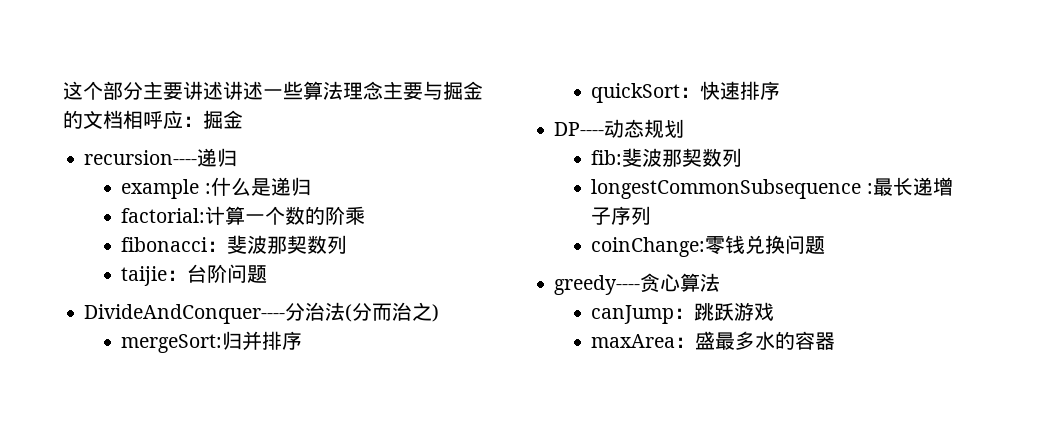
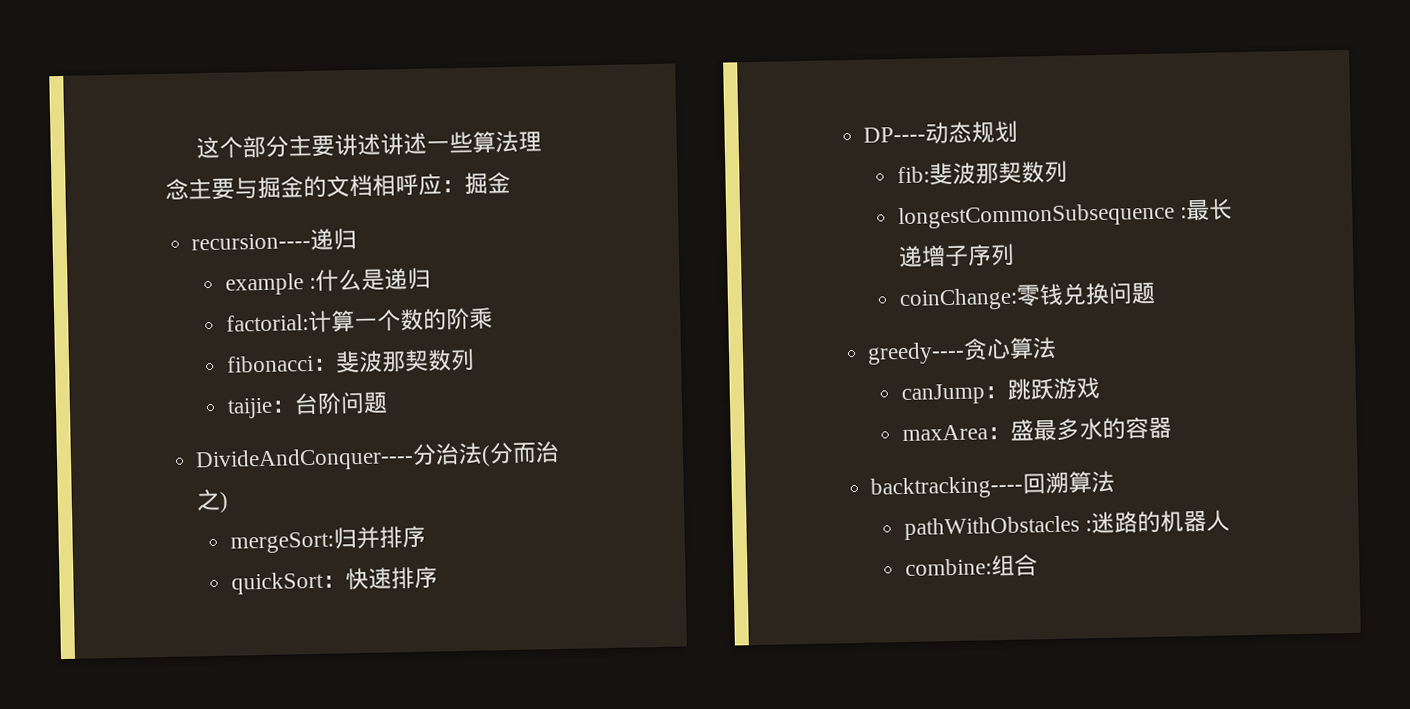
+ backtracking----回溯算法
+ pathWithObstacles :迷路的机器人
+ combine:组合

